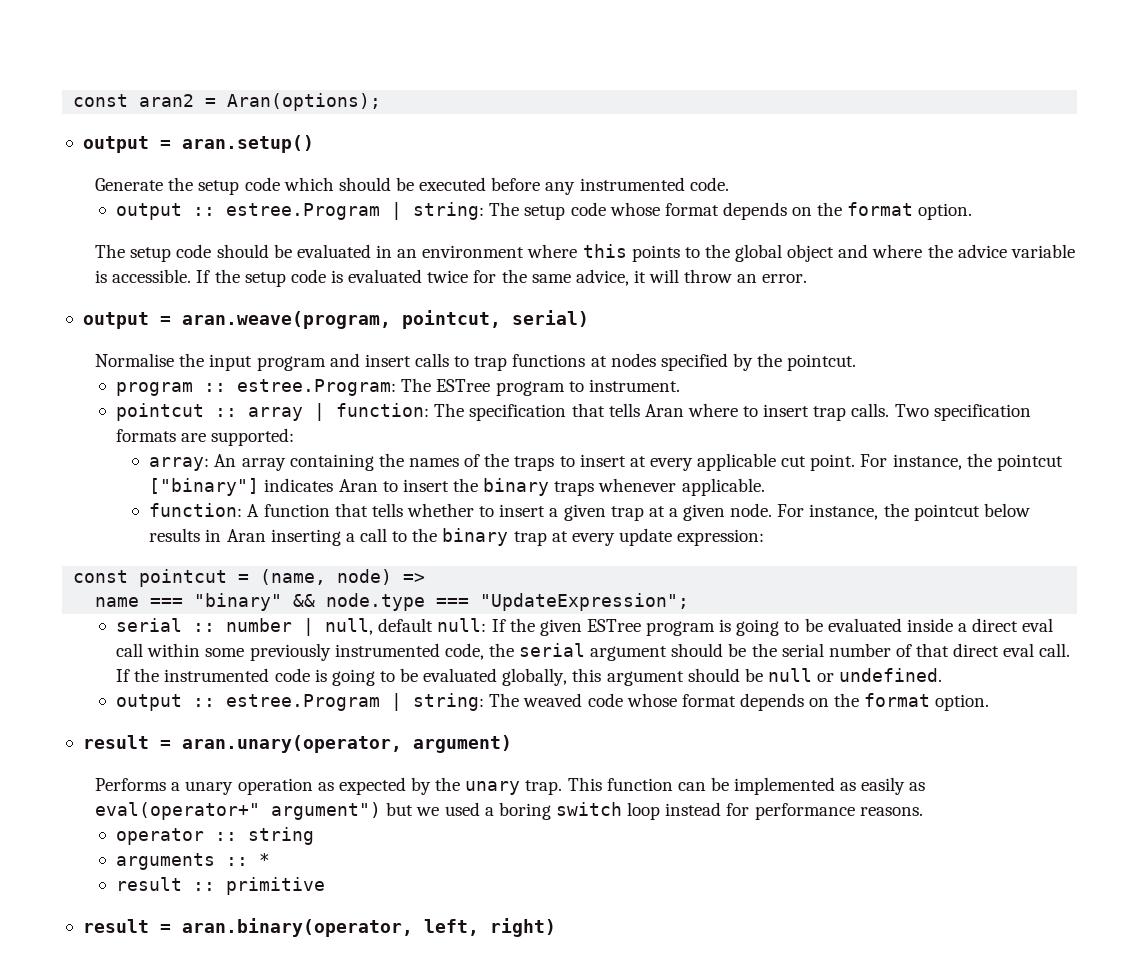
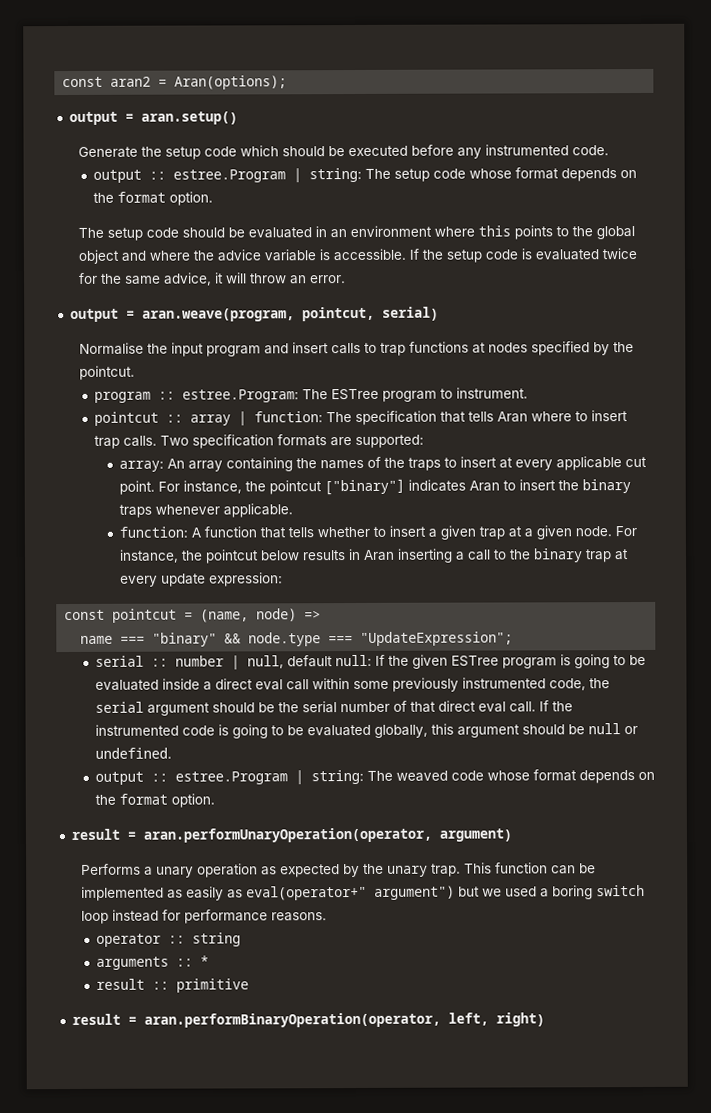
- result = aran.unary(operator, argument)
+ result = aran.performUnaryOperation(operator, argument)
- result = aran.binary(operator, left, right)
+ result = aran.performBinaryOperation(operator, left, right)

